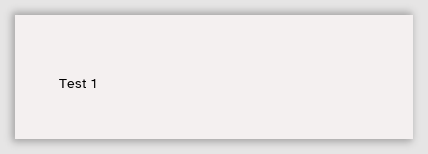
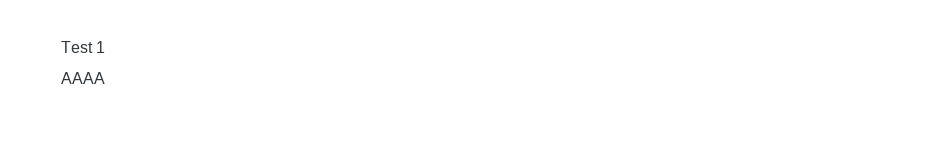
+ AAAA

